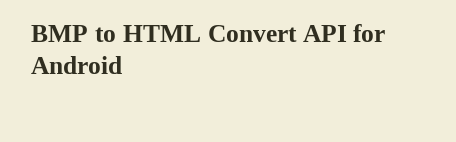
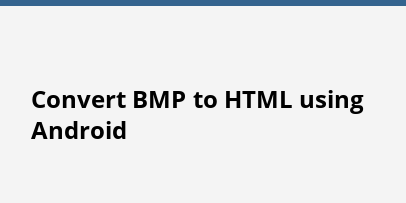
- BMP to HTML Convert API for Android
+ Convert BMP to HTML using Android

